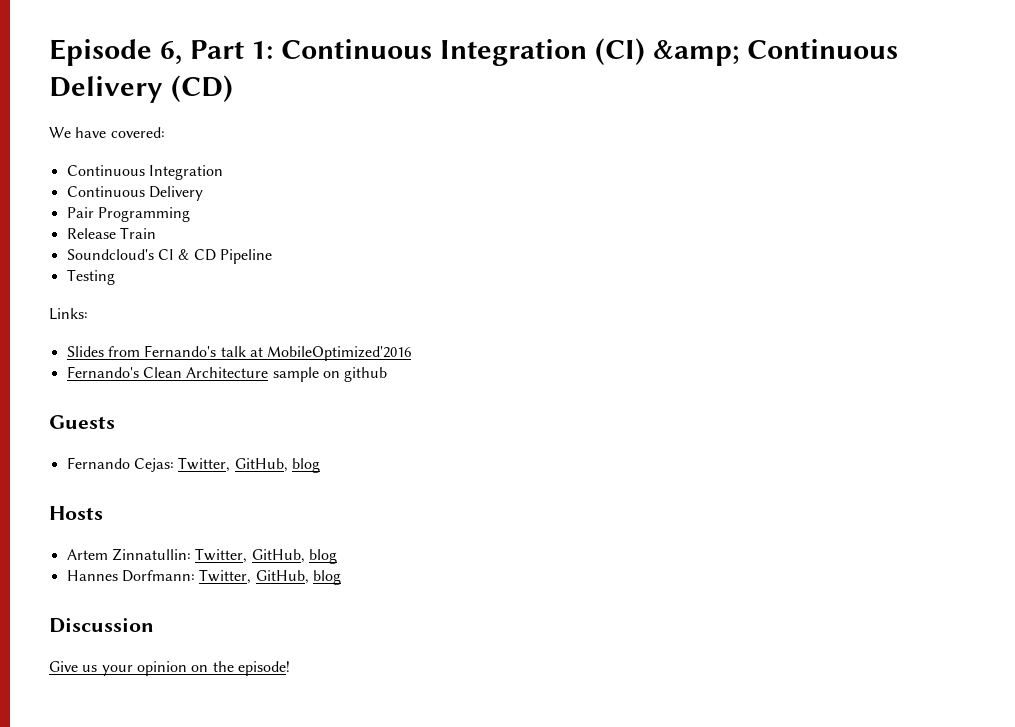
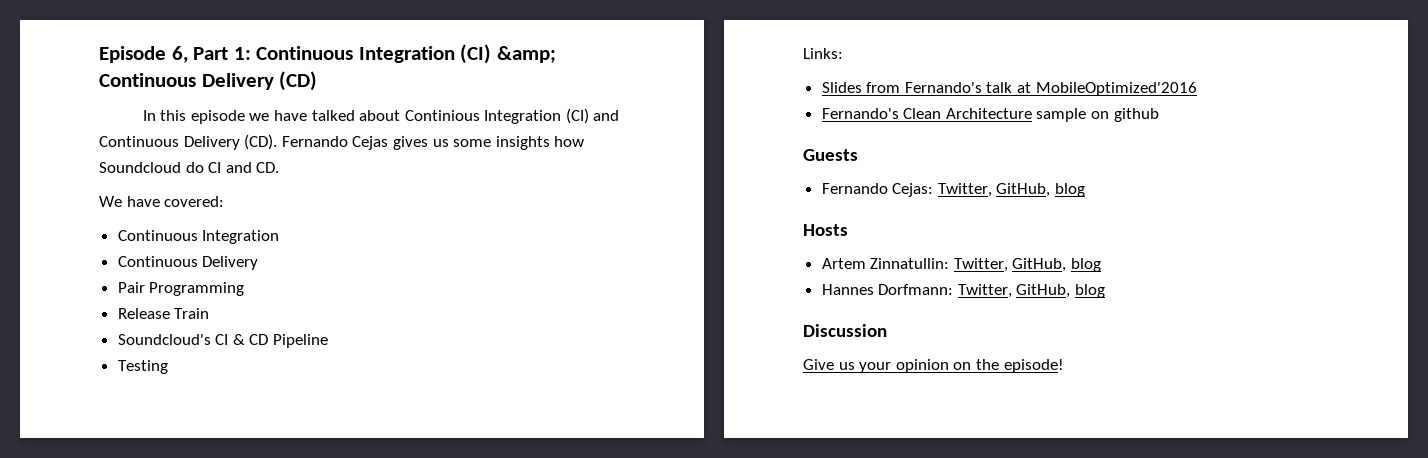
+ In this episode we have talked about Continious Integration (CI) and Continuous Delivery (CD). Fernando Cejas gives us some insights how Soundcloud do CI and CD.

